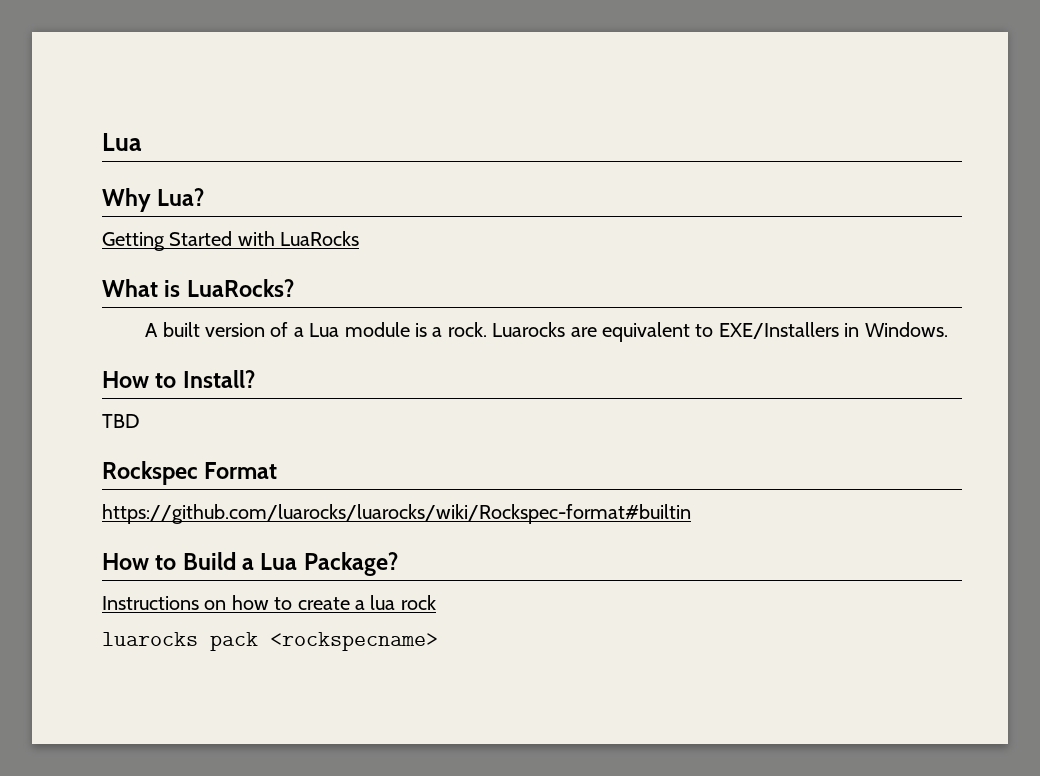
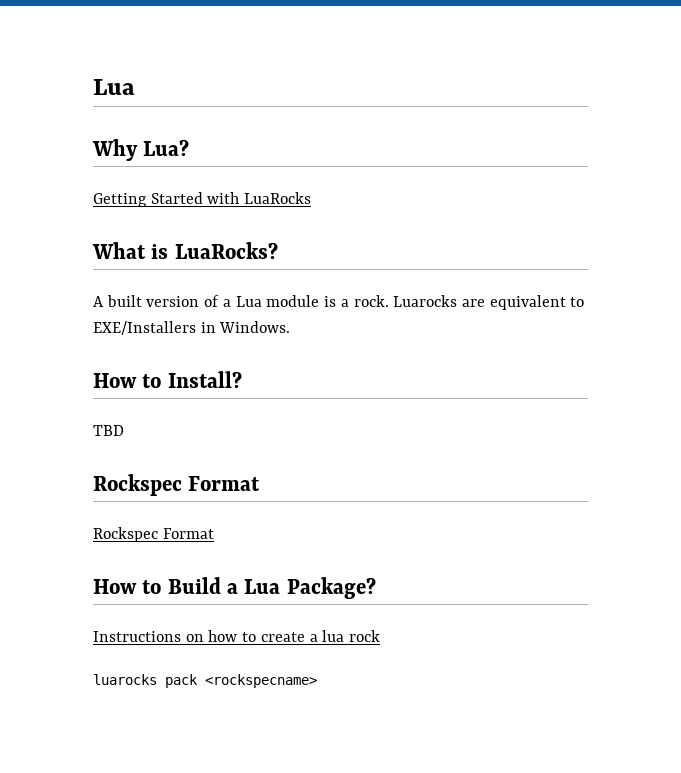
  TBD
  Rockspec Format
- https://github.com/luarocks/luarocks/wiki/Rockspec-format#builtin
+ Rockspec Format

